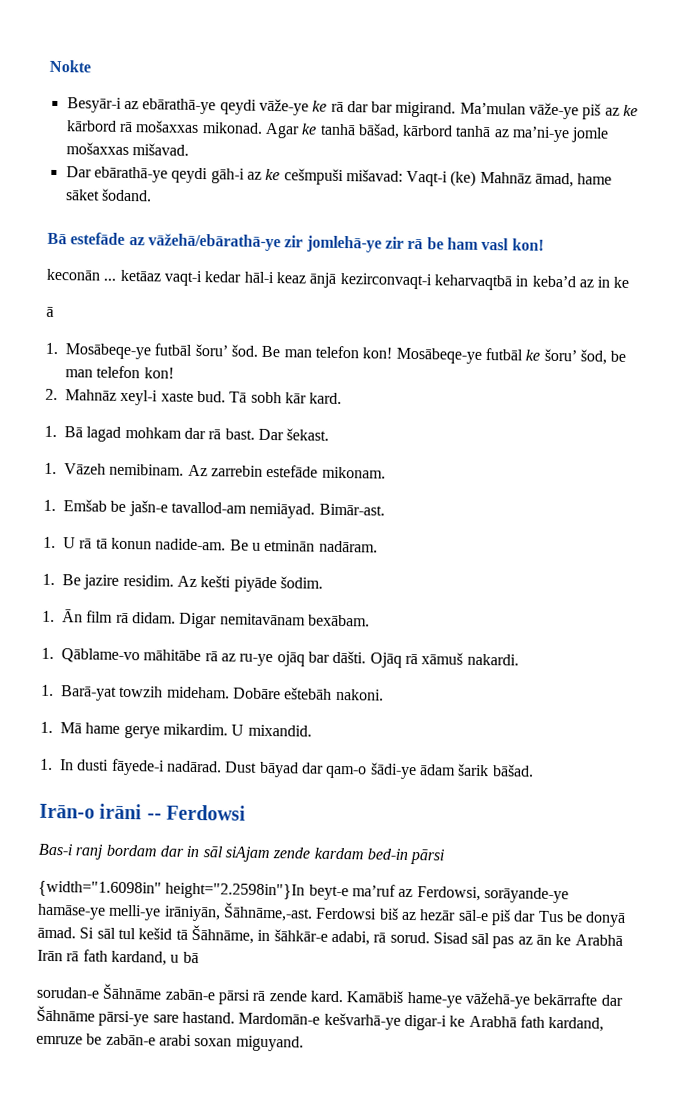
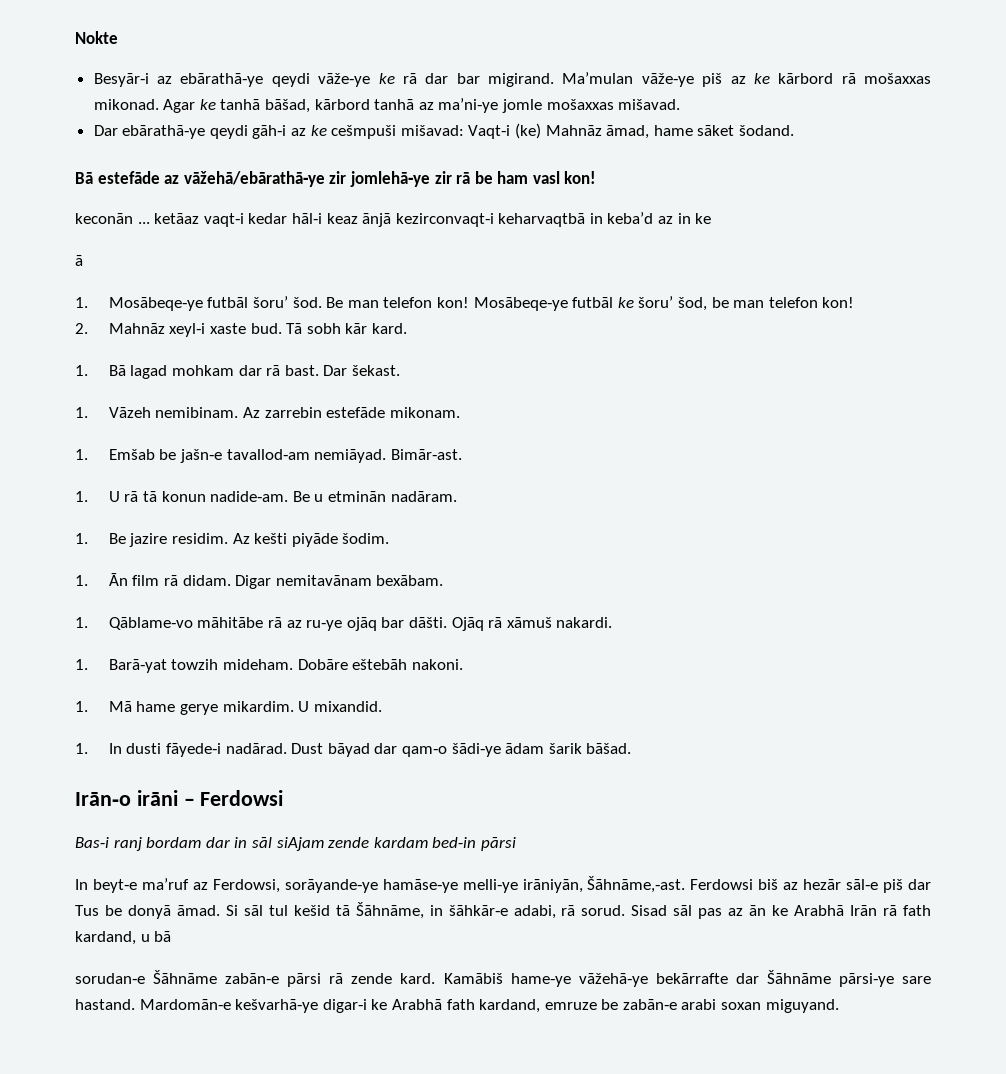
- Irān‐o irāni -- Ferdowsi
+ Irān‐o irāni – Ferdowsi
- {width="1.6098in" height="2.2598in"}In beyt‐e ma’ruf az Ferdowsi, sorāyande‐ye hamāse‐ye melli‐ye irāniyān, Šāhnāme,‐ast.
+ In beyt‐e ma’ruf az Ferdowsi, sorāyande‐ye hamāse‐ye melli‐ye irāniyān, Šāhnāme,‐ast.

